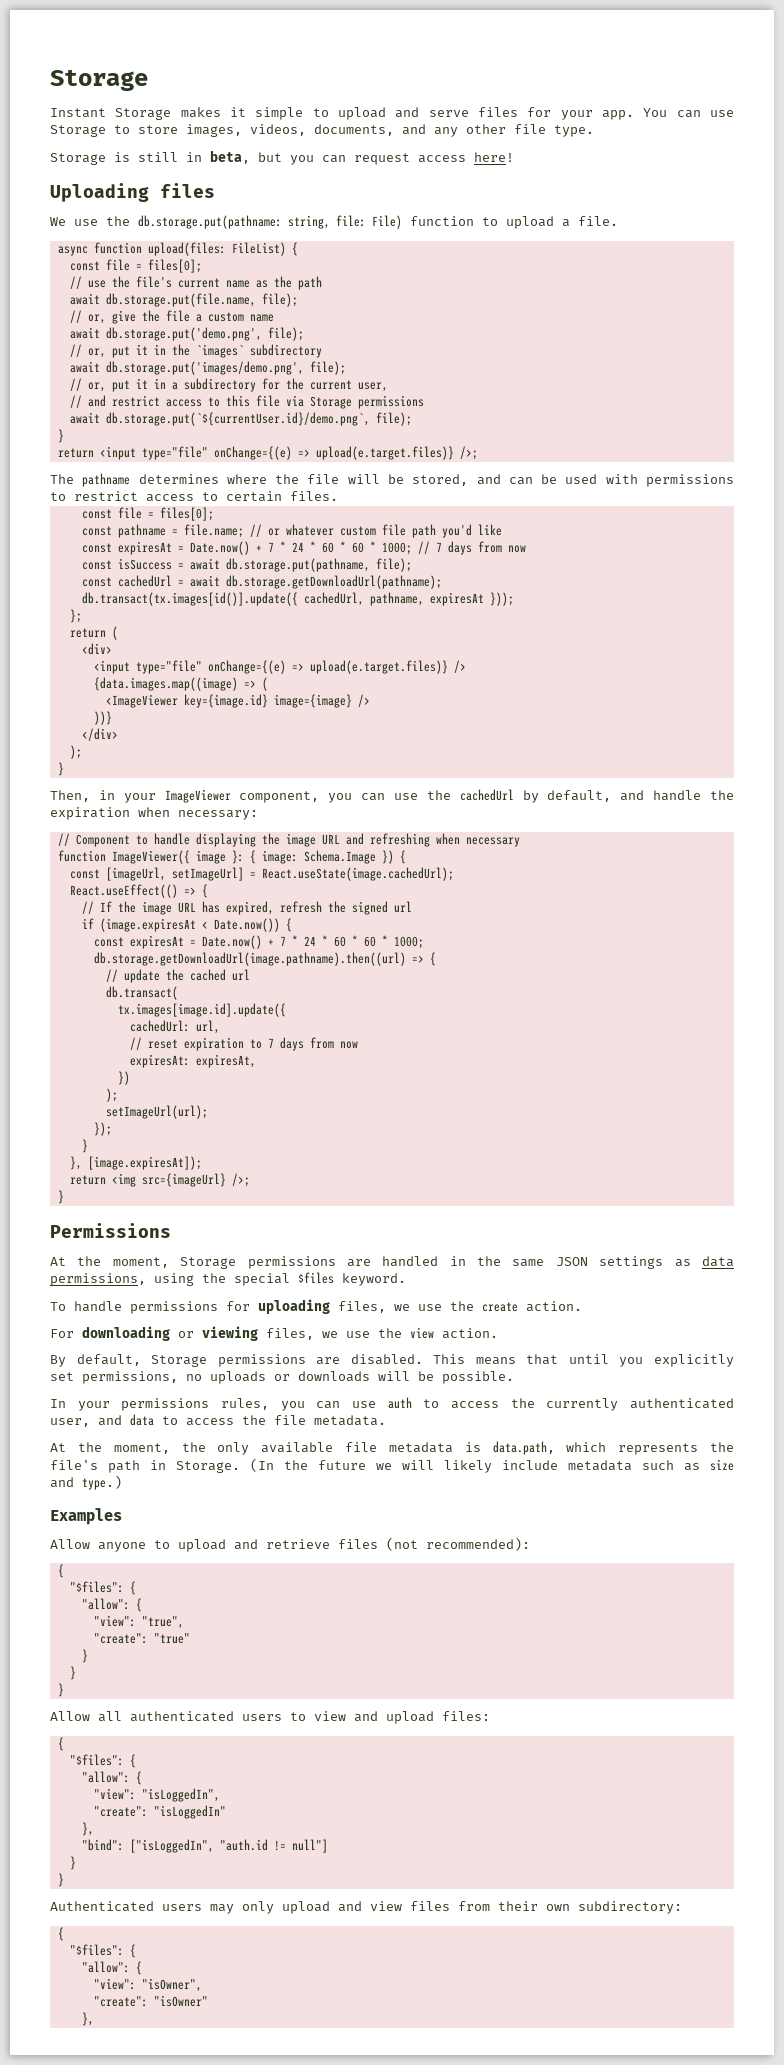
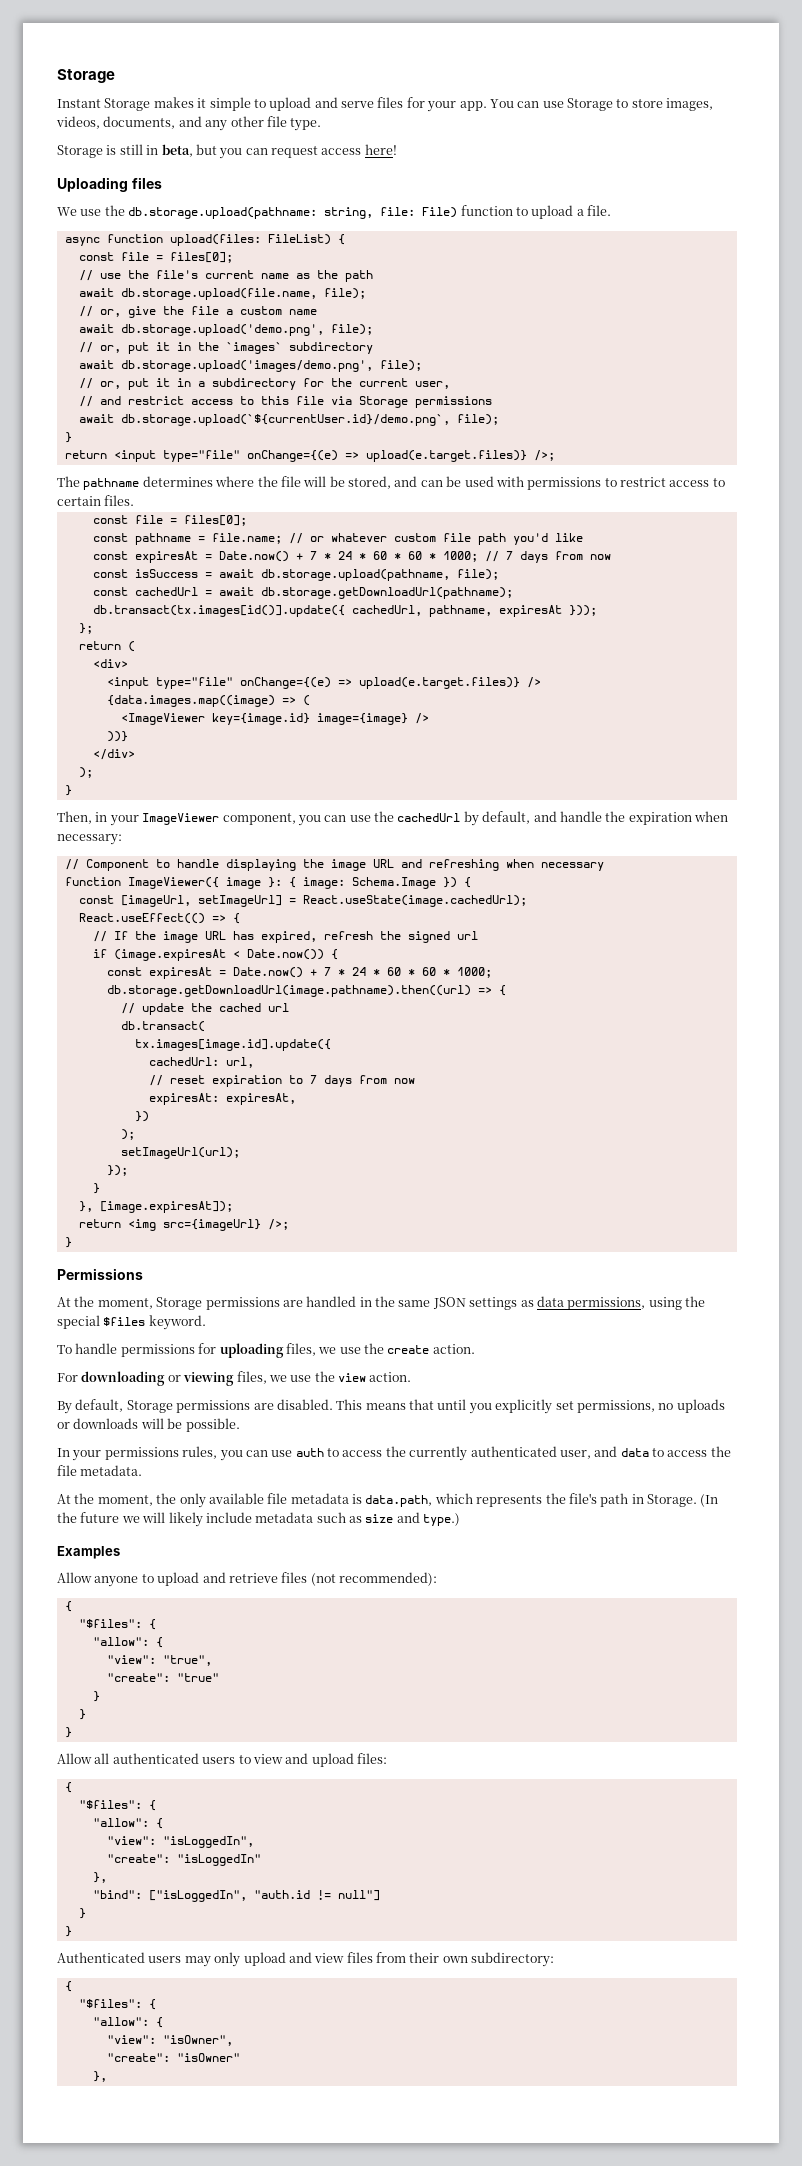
- We use the db.storage.put(pathname: string, file: File) function to upload a file.
+ We use the db.storage.upload(pathname: string, file: File) function to upload a file.
- await db.storage.put(file.name, file);
+ await db.storage.upload(file.name, file);
- await db.storage.put('demo.png', file);
+ await db.storage.upload('demo.png', file);
- await db.storage.put('images/demo.png', file);
+ await db.storage.upload('images/demo.png', file);
- await db.storage.put(`${currentUser.id}/demo.png`, file);
+ await db.storage.upload(`${currentUser.id}/demo.png`, file);
- const isSuccess = await db.storage.put(pathname, file);
+ const isSuccess = await db.storage.upload(pathname, file);

